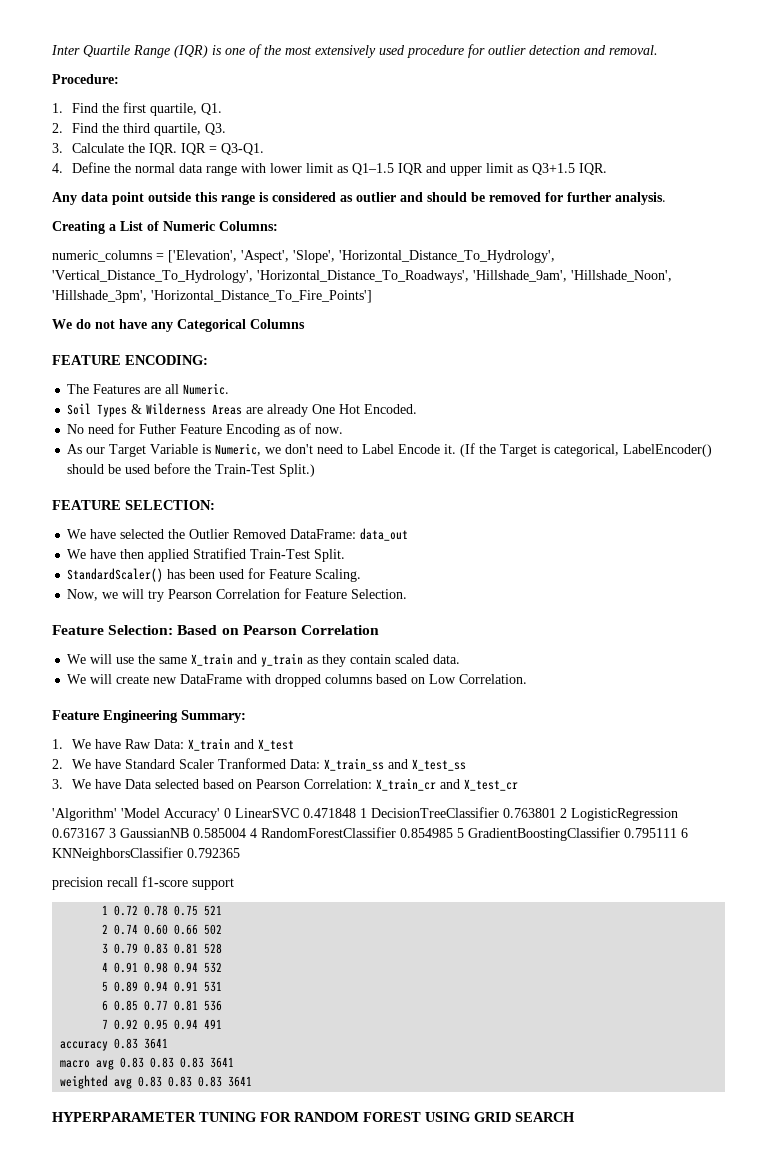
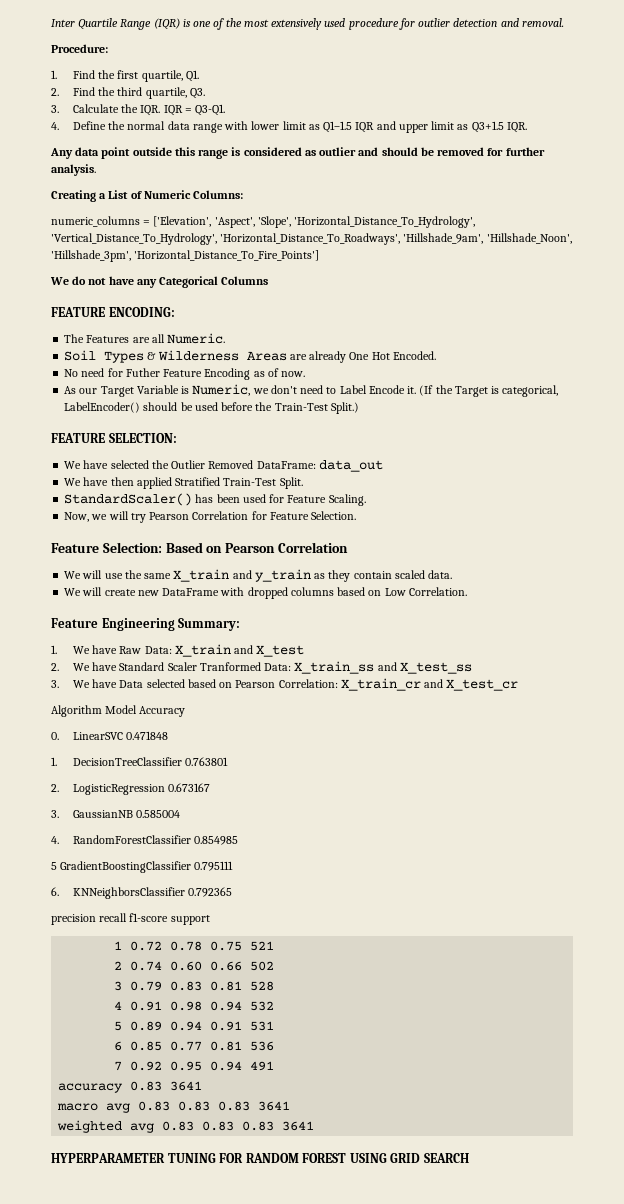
- 'Algorithm' 'Model Accuracy' 0 LinearSVC 0.471848 1 DecisionTreeClassifier 0.763801 2 LogisticRegression 0.673167 3 GaussianNB 0.585004 4 RandomForestClassifier 0.854985 5 GradientBoostingClassifier 0.795111 6 KNNeighborsClassifier 0.792365
+ Algorithm Model Accuracy
+ 0. LinearSVC 0.471848
+ 1. DecisionTreeClassifier 0.763801
+ 2. LogisticRegression 0.673167
+ 3. GaussianNB 0.585004
+ 4. RandomForestClassifier 0.854985
+ 5 GradientBoostingClassifier 0.795111
+ 6. KNNeighborsClassifier 0.792365

